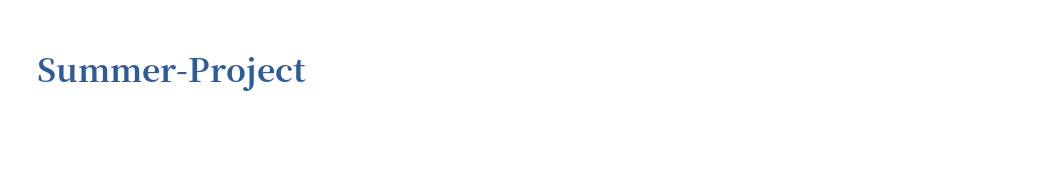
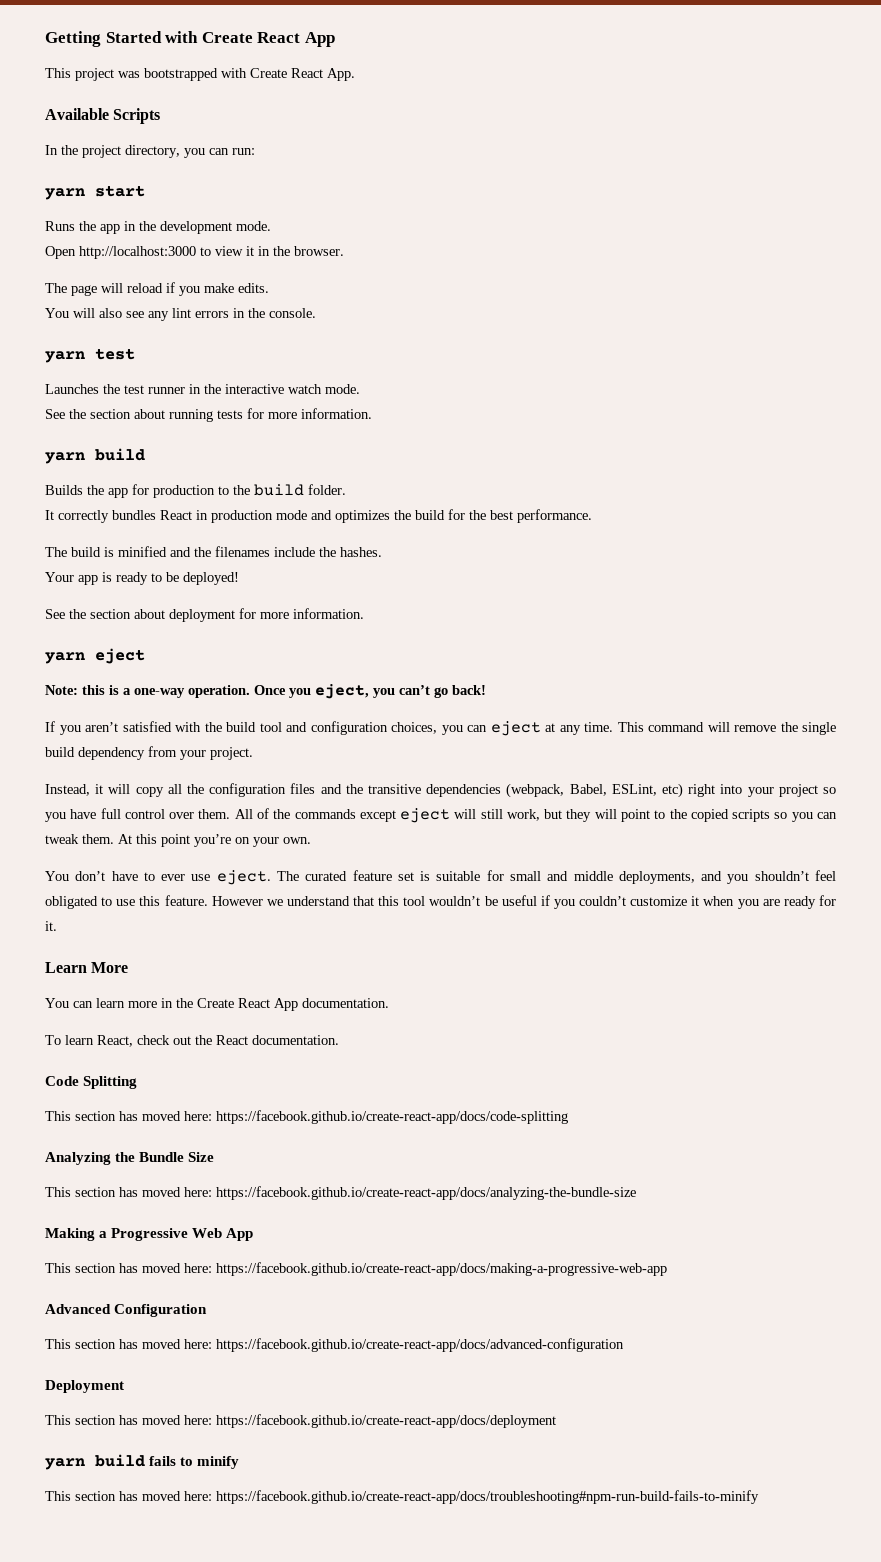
- Summer-Project
+ Getting Started with Create React App
+ This project was bootstrapped with Create React App.
+ Available Scripts
+ In the project directory, you can run:
+ yarn start
+ Runs the app in the development mode.
+ Open http://localhost:3000 to view it in the browser.
+ The page will reload if you make edits.
+ You will also see any lint errors in the console.
+ yarn test
+ Launches the test runner in the interactive watch mode.
+ See the section about running tests for more information.
+ yarn build
+ Builds the app for production to the build folder.
+ It correctly bundles React in production mode and optimizes the build for the best performance.
+ The build is minified and the filenames include the hashes.
+ Your app is ready to be deployed!
+ See the section about deployment for more information.
+ yarn eject
+ Note: this is a one-way operation. Once you eject, you can’t go back!
+ If you aren’t satisfied with the build tool and configuration choices, you can eject at any time. This command will remove the single build dependency from your project.
+ Instead, it will copy all the configuration files and the transitive dependencies (webpack, Babel, ESLint, etc) right into your project so you have full control over them. All of the commands except eject will still work, but they will point to the copied scripts so you can tweak them. At this point you’re on your own.
+ You don’t have to ever use eject. The curated feature set is suitable for small and middle deployments, and you shouldn’t feel obligated to use this feature. However we understand that this tool wouldn’t be useful if you couldn’t customize it when you are ready for it.
+ Learn More
+ You can learn more in the Create React App documentation.
+ To learn React, check out the React documentation.
+ Code Splitting
+ This section has moved here: https://facebook.github.io/create-react-app/docs/code-splitting
+ Analyzing the Bundle Size
+ This section has moved here: https://facebook.github.io/create-react-app/docs/analyzing-the-bundle-size
+ Making a Progressive Web App
+ This section has moved here: https://facebook.github.io/create-react-app/docs/making-a-progressive-web-app
+ Advanced Configuration
+ This section has moved here: https://facebook.github.io/create-react-app/docs/advanced-configuration
+ Deployment
+ This section has moved here: https://facebook.github.io/create-react-app/docs/deployment
+ yarn build fails to minify
+ This section has moved here: https://facebook.github.io/create-react-app/docs/troubleshooting#npm-run-build-fails-to-minify

